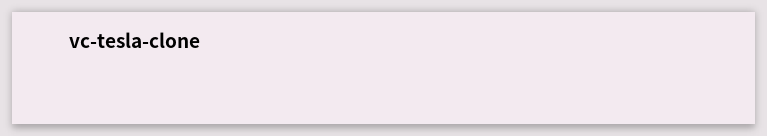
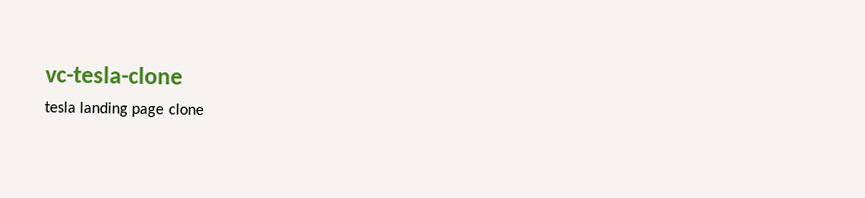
+ tesla landing page clone

